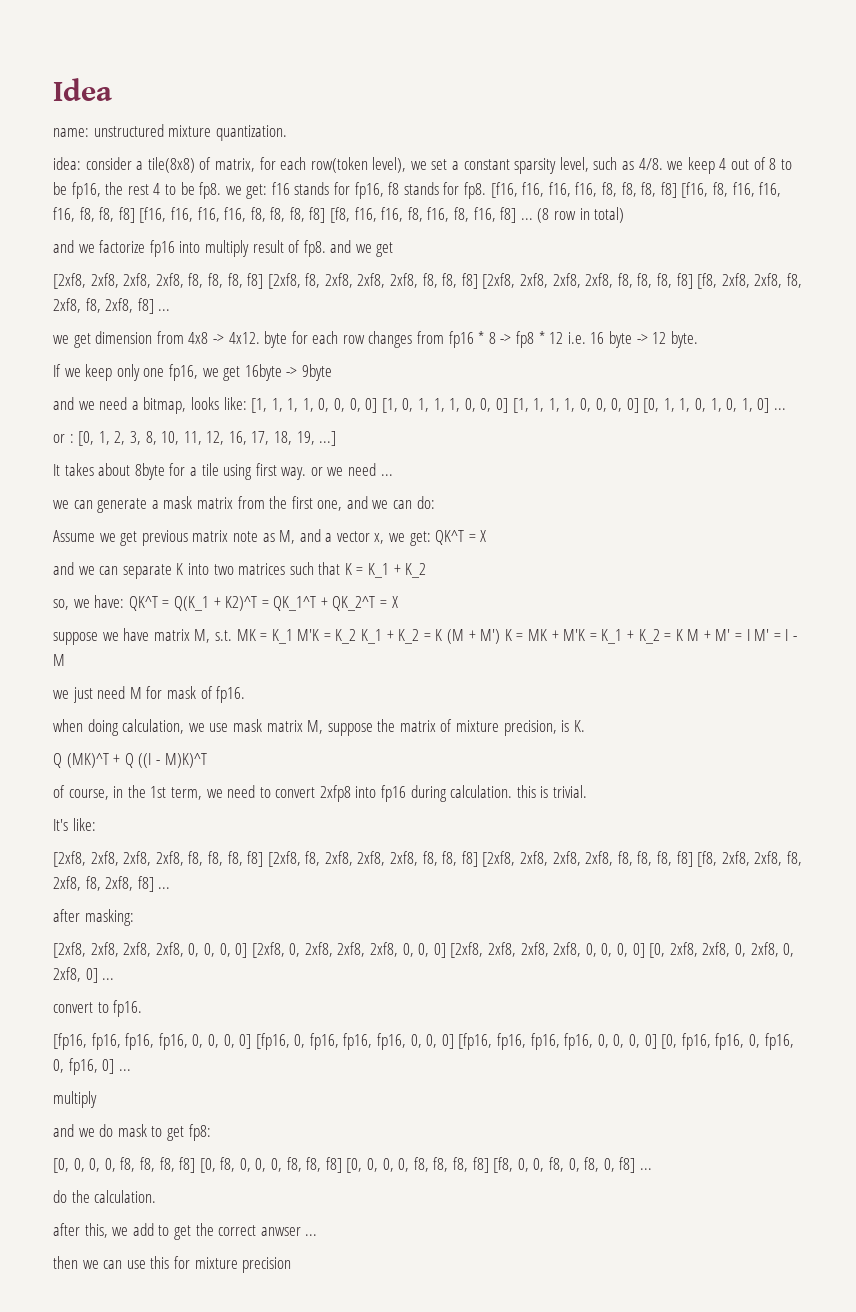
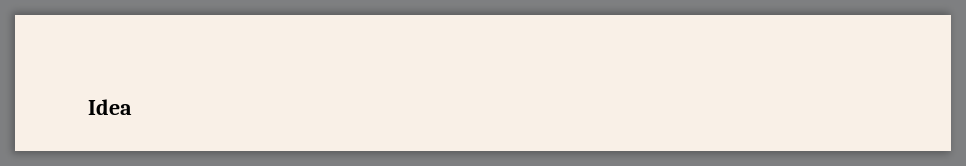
- name: unstructured mixture quantization.
- idea: consider a tile(8x8) of matrix, for each row(token level), we set a constant sparsity level, such as 4/8. we keep 4 out of 8 to be fp16, the rest 4 to be fp8. we get: f16 stands for fp16, f8 stands for fp8. [f16, f16, f16, f16, f8, f8, f8, f8] [f16, f8, f16, f16, f16, f8, f8, f8] [f16, f16, f16, f16, f8, f8, f8, f8] [f8, f16, f16, f8, f16, f8, f16, f8] ... (8 row in total)
- and we factorize fp16 into multiply result of fp8. and we get
- [2xf8, 2xf8, 2xf8, 2xf8, f8, f8, f8, f8] [2xf8, f8, 2xf8, 2xf8, 2xf8, f8, f8, f8] [2xf8, 2xf8, 2xf8, 2xf8, f8, f8, f8, f8] [f8, 2xf8, 2xf8, f8, 2xf8, f8, 2xf8, f8] ...
- we get dimension from 4x8 -> 4x12. byte for each row changes from fp16 * 8 -> fp8 * 12 i.e. 16 byte -> 12 byte.
- If we keep only one fp16, we get 16byte -> 9byte
- and we need a bitmap, looks like: [1, 1, 1, 1, 0, 0, 0, 0] [1, 0, 1, 1, 1, 0, 0, 0] [1, 1, 1, 1, 0, 0, 0, 0] [0, 1, 1, 0, 1, 0, 1, 0] ...
- or : [0, 1, 2, 3, 8, 10, 11, 12, 16, 17, 18, 19, ...]
- It takes about 8byte for a tile using first way. or we need ...
- we can generate a mask matrix from the first one, and we can do:
- Assume we get previous matrix note as M, and a vector x, we get: QK^T = X
- and we can separate K into two matrices such that K = K_1 + K_2
- so, we have: QK^T = Q(K_1 + K2)^T = QK_1^T + QK_2^T = X
- suppose we have matrix M, s.t. MK = K_1 M'K = K_2 K_1 + K_2 = K (M + M') K = MK + M'K = K_1 + K_2 = K M + M' = I M' = I - M
- we just need M for mask of fp16.
- when doing calculation, we use mask matrix M, suppose the matrix of mixture precision, is K.
- Q (MK)^T + Q ((I - M)K)^T
- of course, in the 1st term, we need to convert 2xfp8 into fp16 during calculation. this is trivial.
- It's like:
- [2xf8, 2xf8, 2xf8, 2xf8, f8, f8, f8, f8] [2xf8, f8, 2xf8, 2xf8, 2xf8, f8, f8, f8] [2xf8, 2xf8, 2xf8, 2xf8, f8, f8, f8, f8] [f8, 2xf8, 2xf8, f8, 2xf8, f8, 2xf8, f8] ...
- after masking:
- [2xf8, 2xf8, 2xf8, 2xf8, 0, 0, 0, 0] [2xf8, 0, 2xf8, 2xf8, 2xf8, 0, 0, 0] [2xf8, 2xf8, 2xf8, 2xf8, 0, 0, 0, 0] [0, 2xf8, 2xf8, 0, 2xf8, 0, 2xf8, 0] ...
- convert to fp16.
- [fp16, fp16, fp16, fp16, 0, 0, 0, 0] [fp16, 0, fp16, fp16, fp16, 0, 0, 0] [fp16, fp16, fp16, fp16, 0, 0, 0, 0] [0, fp16, fp16, 0, fp16, 0, fp16, 0] ...
- multiply
- and we do mask to get fp8:
- [0, 0, 0, 0, f8, f8, f8, f8] [0, f8, 0, 0, 0, f8, f8, f8] [0, 0, 0, 0, f8, f8, f8, f8] [f8, 0, 0, f8, 0, f8, 0, f8] ...
- do the calculation.
- after this, we add to get the correct anwser ...
- then we can use this for mixture precision

